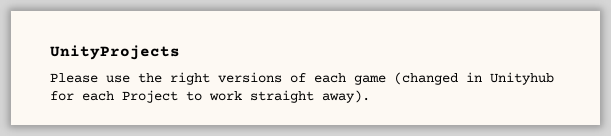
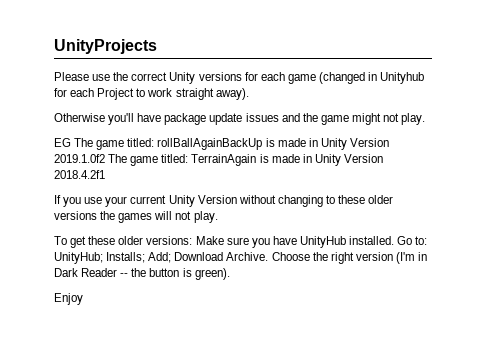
- Please use the right versions of each game (changed in Unityhub for each Project to work straight away).
+ Please use the correct Unity versions for each game (changed in Unityhub for each Project to work straight away).
+ Otherwise you'll have package update issues and the game might not play.
+ EG The game titled: rollBallAgainBackUp is made in Unity Version 2019.1.0f2 The game titled: TerrainAgain is made in Unity Version 2018.4.2f1
+ If you use your current Unity Version without changing to these older versions the games will not play.
+ To get these older versions: Make sure you have UnityHub installed. Go to: UnityHub; Installs; Add; Download Archive. Choose the right version (I'm in Dark Reader -- the button is green).
+ Enjoy

